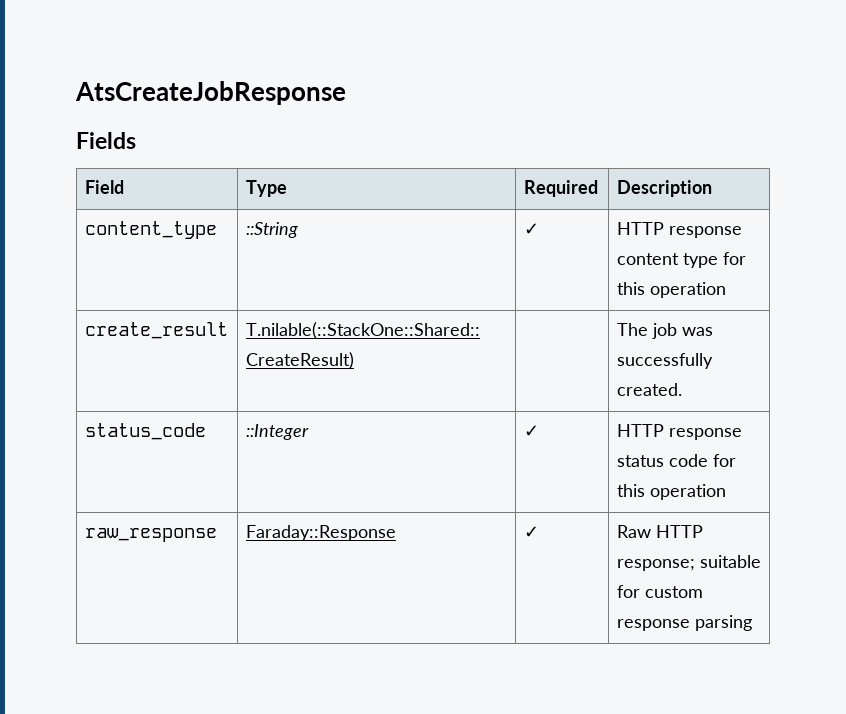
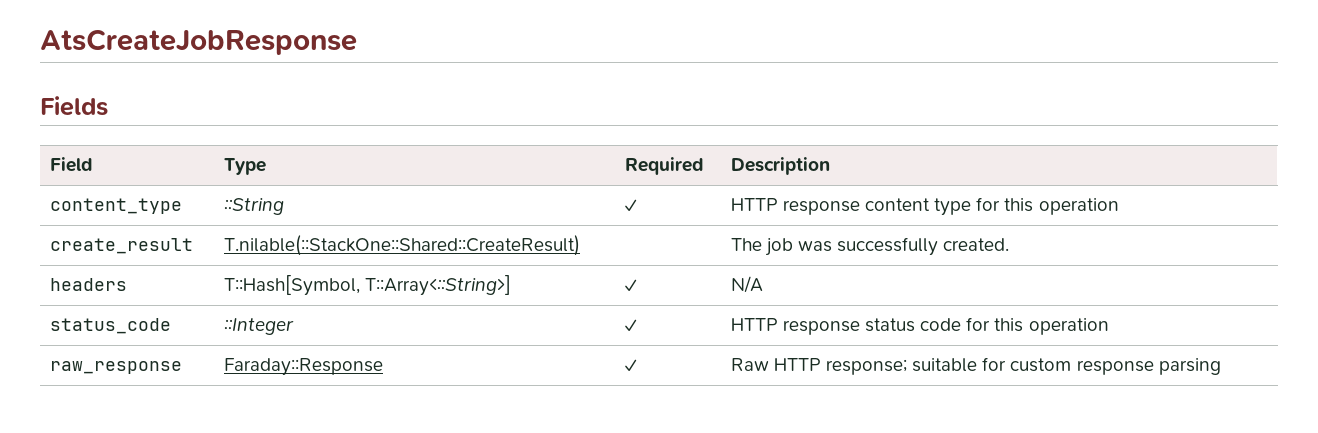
+ headers | T::Hash[Symbol, T::Array<::String>] | ✓ | N/A

